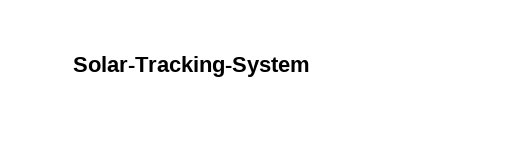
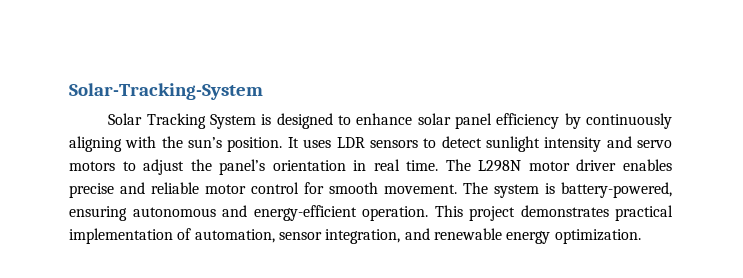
+ Solar Tracking System is designed to enhance solar panel efficiency by continuously aligning with the sun’s position. It uses LDR sensors to detect sunlight intensity and servo motors to adjust the panel’s orientation in real time. The L298N motor driver enables precise and reliable motor control for smooth movement. The system is battery-powered, ensuring autonomous and energy-efficient operation. This project demonstrates practical implementation of automation, sensor integration, and renewable energy optimization.

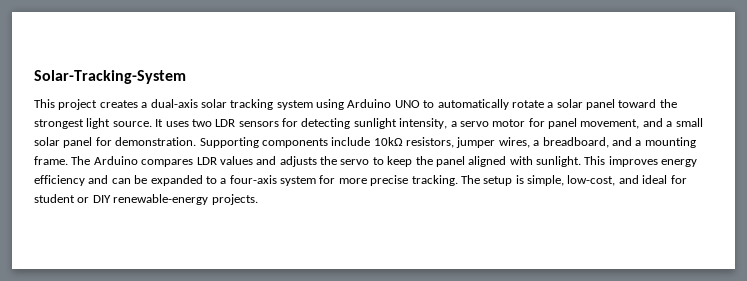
- Solar Tracking System is designed to enhance solar panel efficiency by continuously aligning with the sun’s position.
+ This project creates a dual-axis solar tracking system using Arduino UNO to automatically rotate a solar panel toward the strongest light source.
- It uses LDR sensors to detect sunlight intensity and servo motors to adjust the panel’s orientation in real time. The L298N motor driver enables precise and reliable motor control for smooth movement. The system is battery-powered, ensuring autonomous and energy-efficient operation. This project demonstrates practical implementation of automation, sensor integration, and renewable energy optimization.
+ It uses two LDR sensors for detecting sunlight intensity, a servo motor for panel movement, and a small solar panel for demonstration. Supporting components include 10kΩ resistors, jumper wires, a breadboard, and a mounting frame. The Arduino compares LDR values and adjusts the servo to keep the panel aligned with sunlight. This improves energy efficiency and can be expanded to a four-axis system for more precise tracking. The setup is simple, low-cost, and ideal for student or DIY renewable-energy projects.

